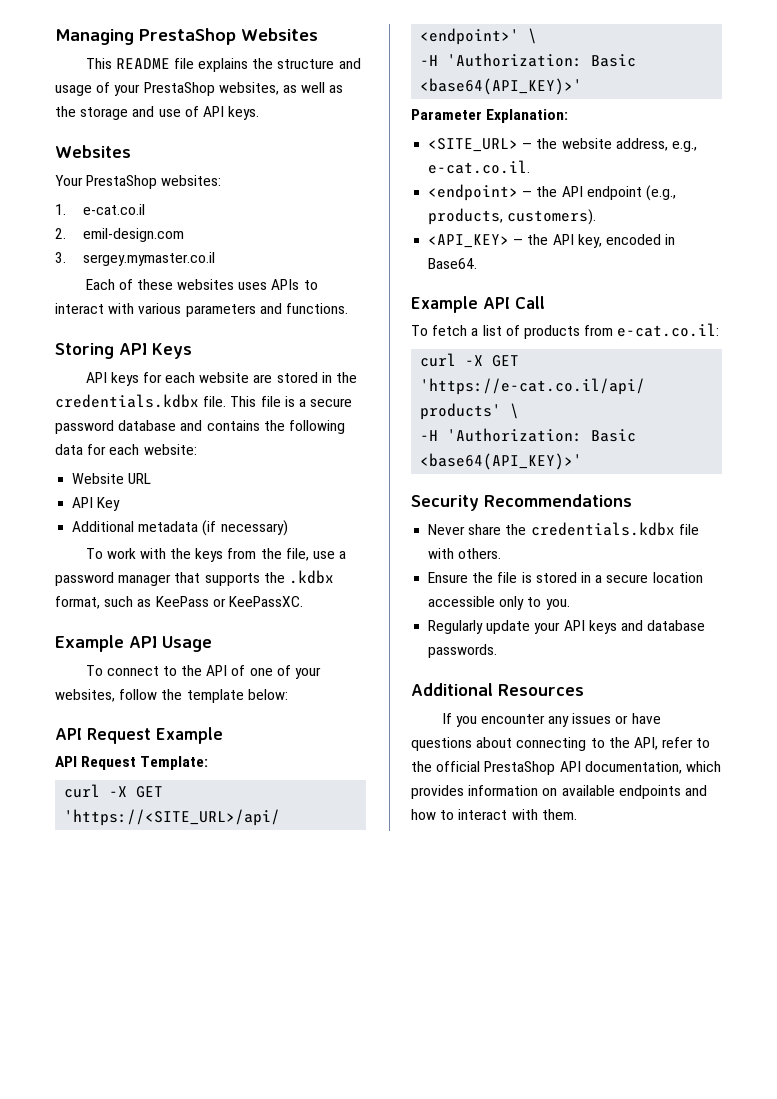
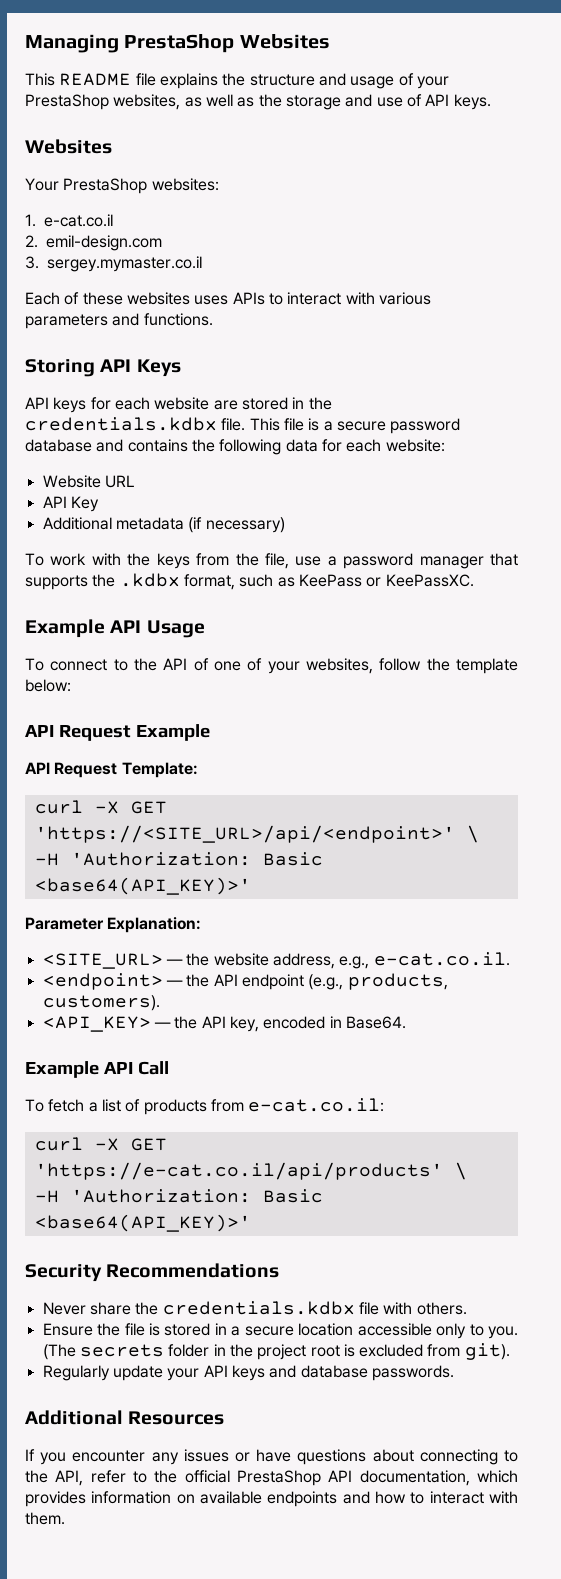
+ (The secrets folder in the project root is excluded from git).

